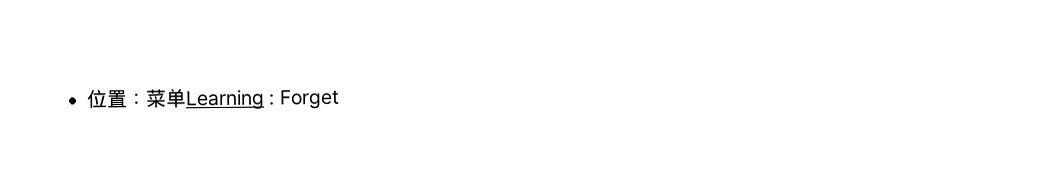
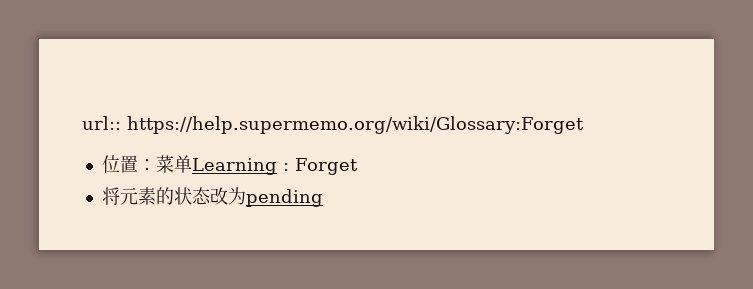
+ url:: https://help.supermemo.org/wiki/Glossary:Forget
+ 将元素的状态改为pending

